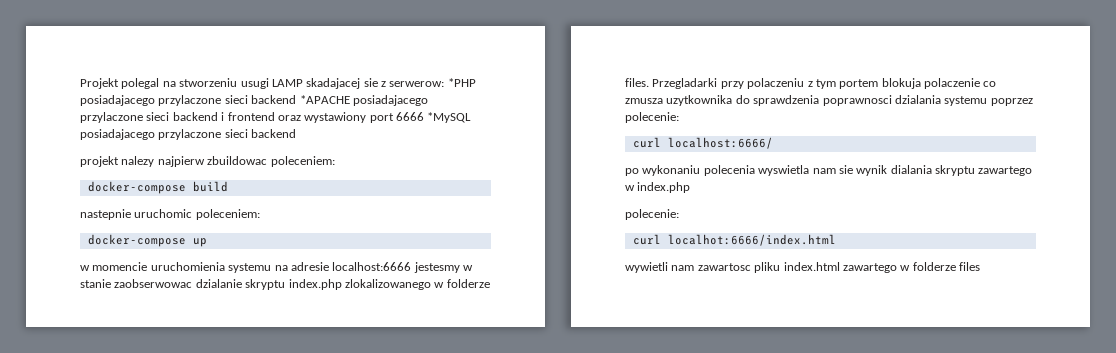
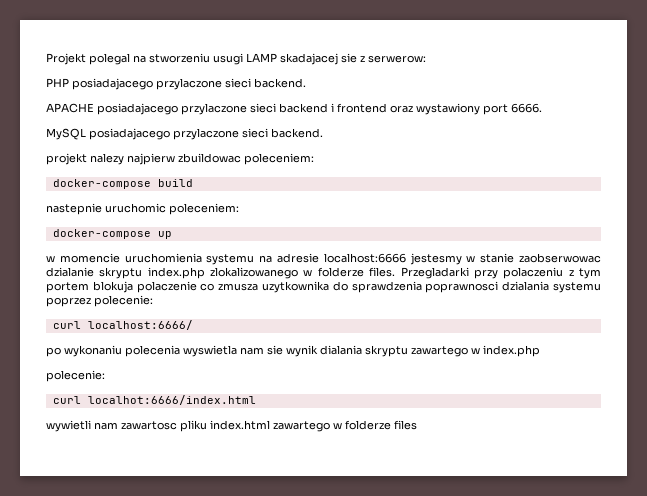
- Projekt polegal na stworzeniu usugi LAMP skadajacej sie z serwerow: *PHP posiadajacego przylaczone sieci backend *APACHE posiadajacego przylaczone sieci backend i frontend oraz wystawiony port 6666 *MySQL posiadajacego przylaczone sieci backend
+ Projekt polegal na stworzeniu usugi LAMP skadajacej sie z serwerow:
+ PHP posiadajacego przylaczone sieci backend.
+ APACHE posiadajacego przylaczone sieci backend i frontend oraz wystawiony port 6666.
+ MySQL posiadajacego przylaczone sieci backend.

